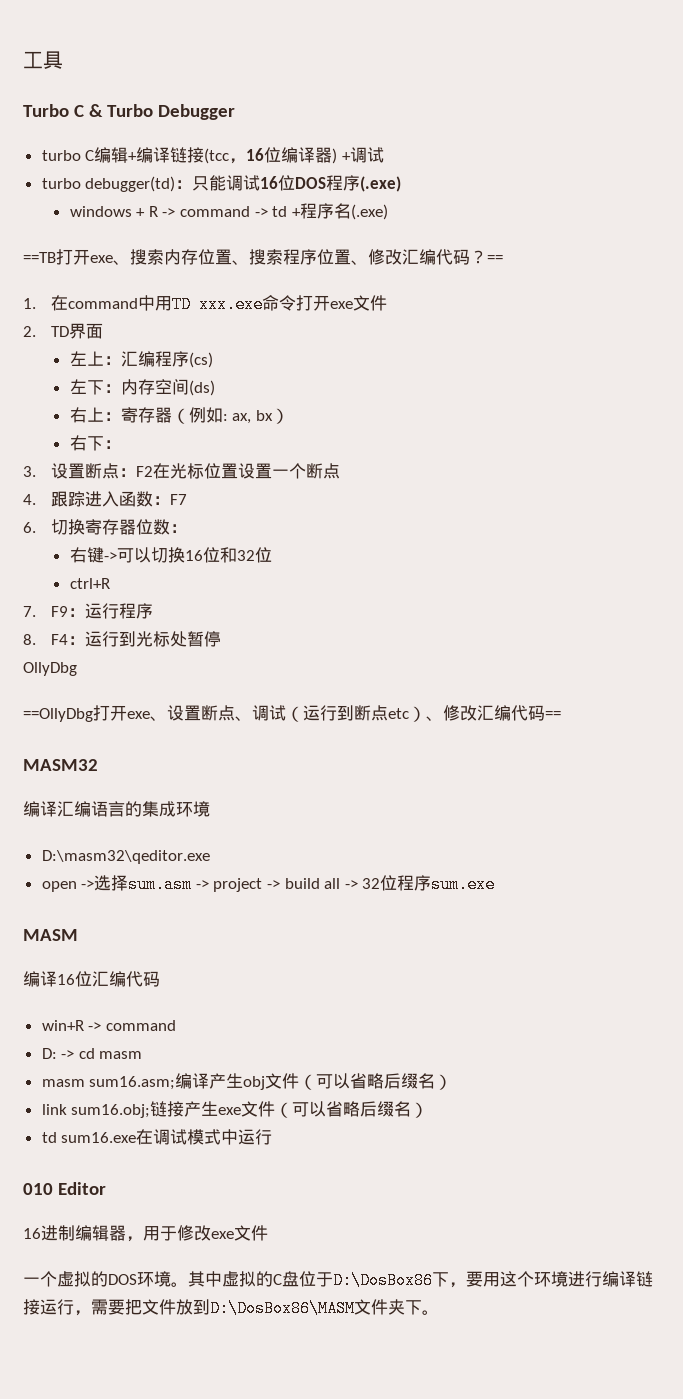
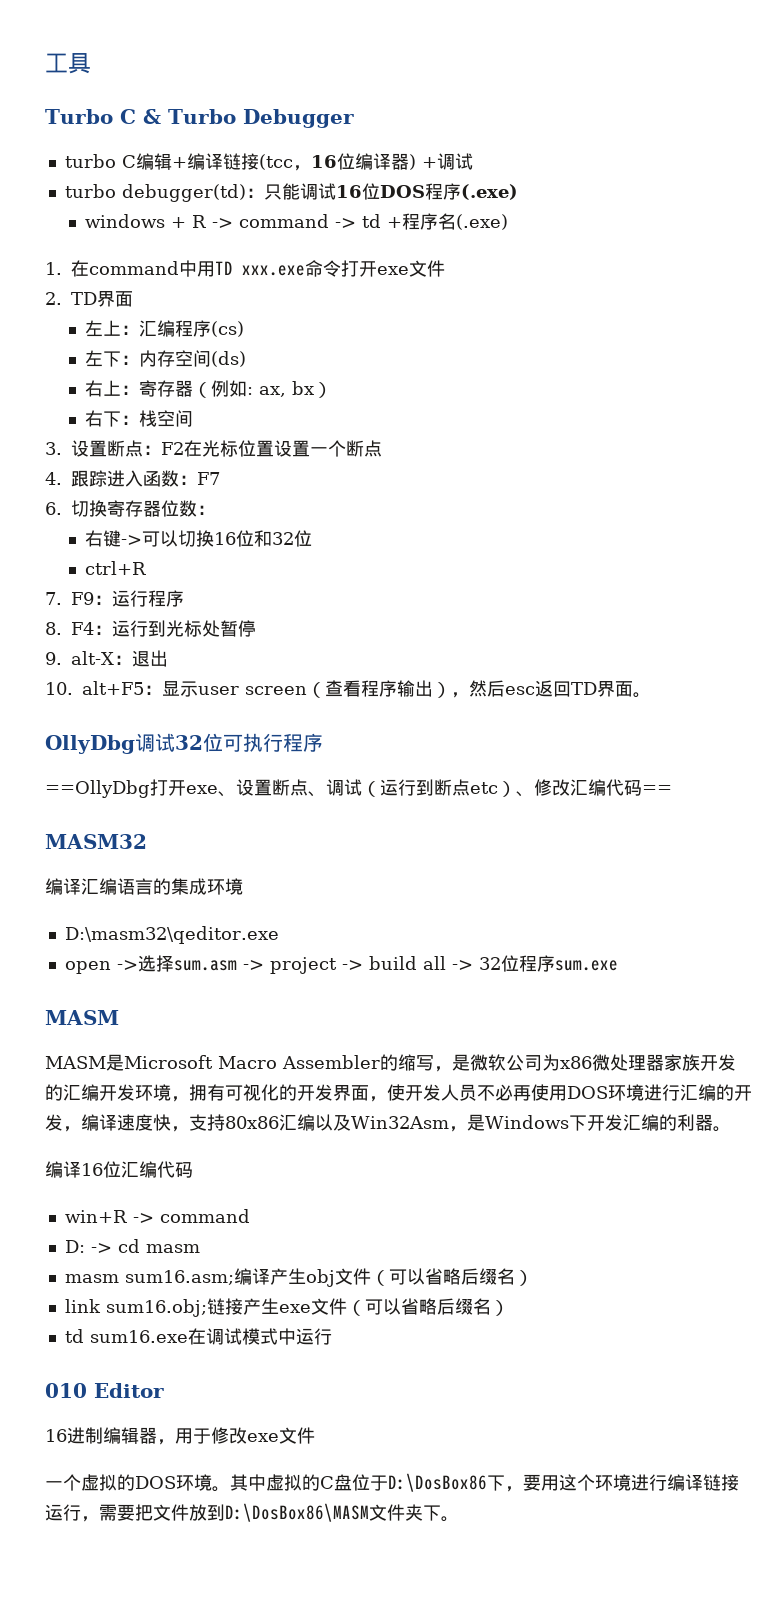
- ==TB打开exe、搜索内存位置、搜索程序位置、修改汇编代码？==
- 右下：
+ 右下：栈空间
- OllyDbg
+ 9. alt-X：退出
+ 10. alt+F5：显示user screen（查看程序输出），然后esc返回TD界面。
+ OllyDbg调试32位可执行程序
+ MASM是Microsoft Macro Assembler的缩写，是微软公司为x86微处理器家族开发的汇编开发环境，拥有可视化的开发界面，使开发人员不必再使用DOS环境进行汇编的开发，编译速度快，支持80x86汇编以及Win32Asm，是Windows下开发汇编的利器。

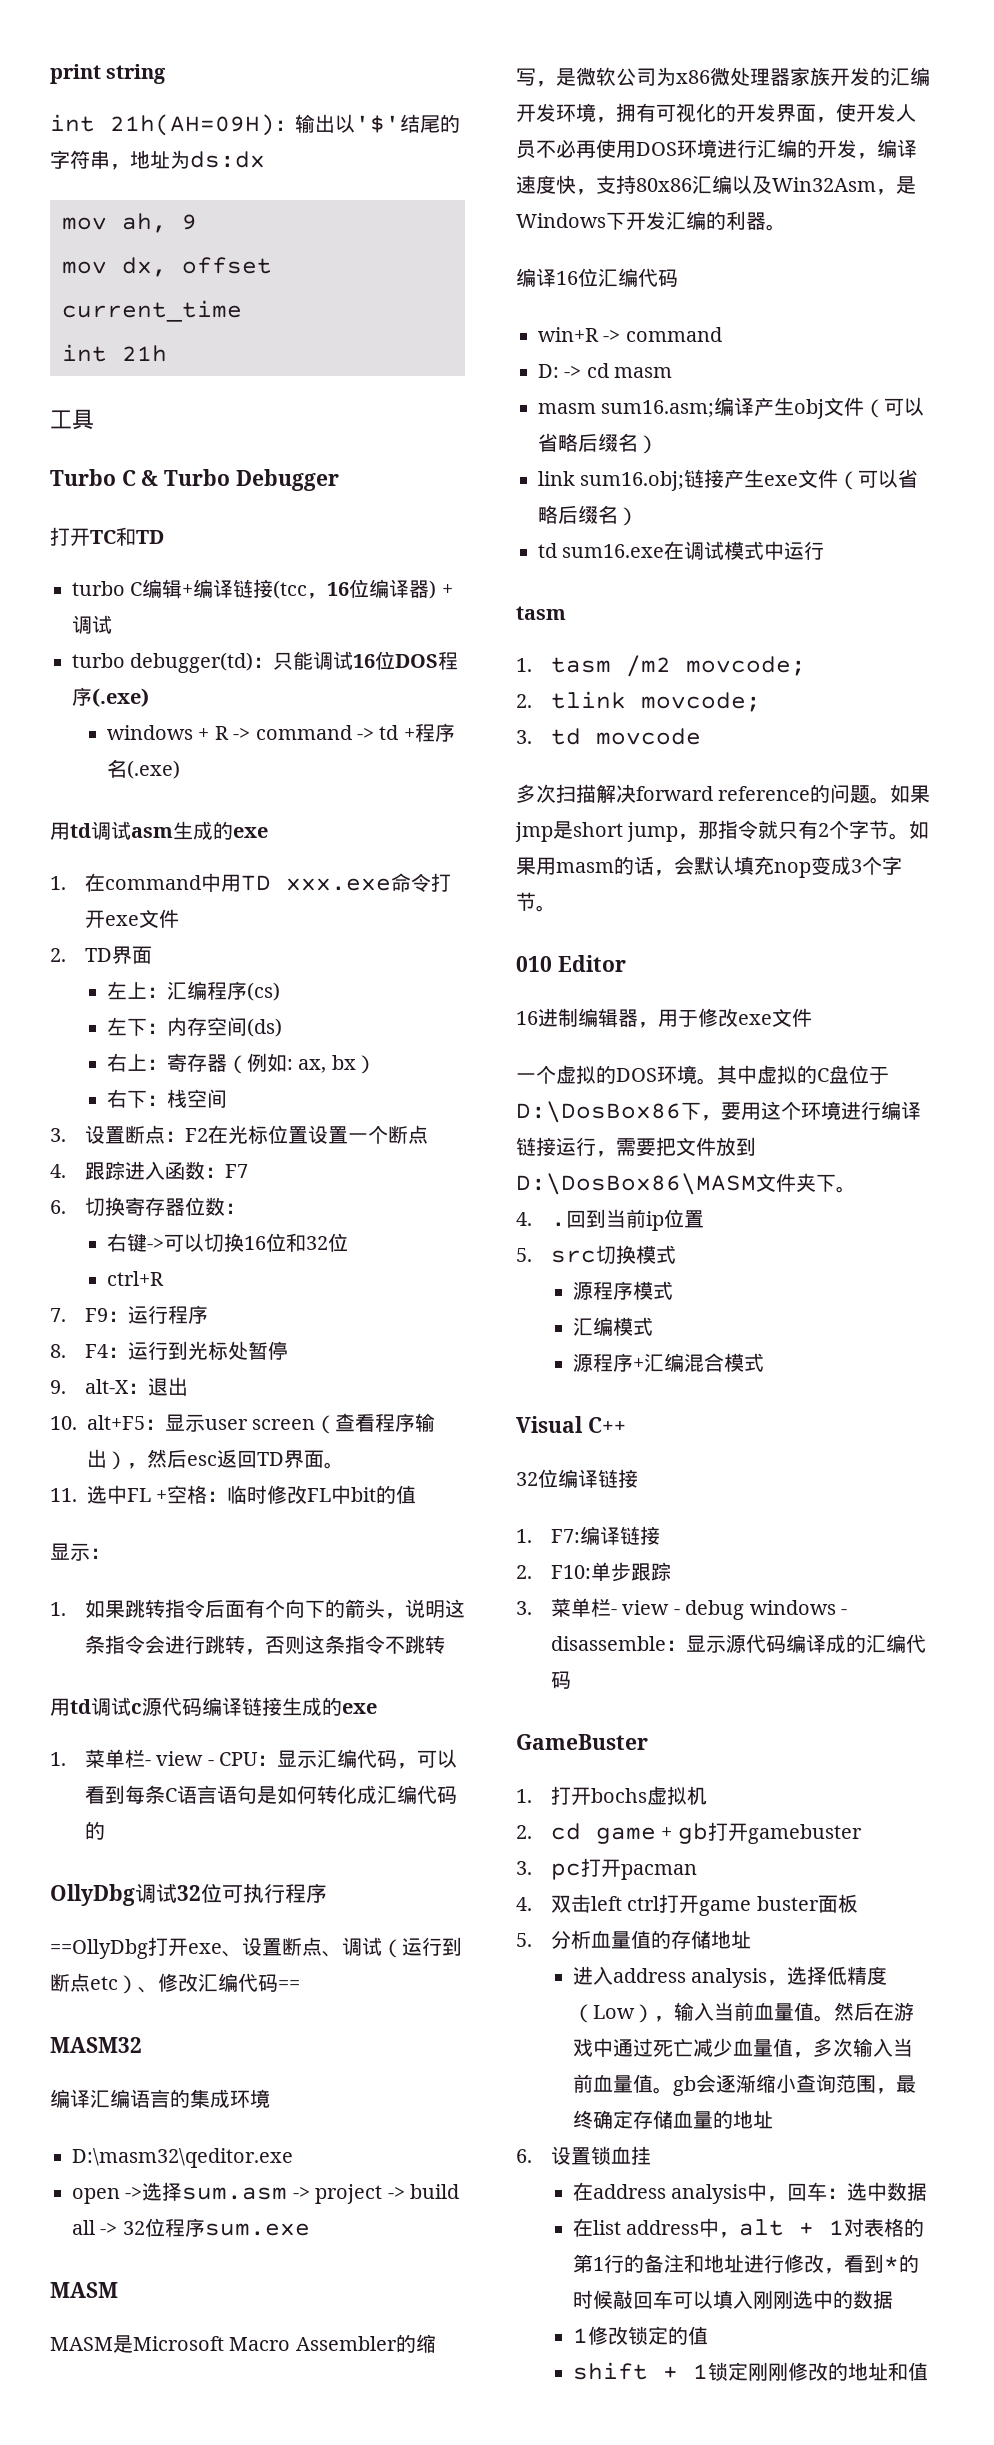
+ print string
+ int 21h(AH=09H)：输出以'$'结尾的字符串，地址为ds:dx
+ mov ah, 9
+ mov dx, offset current_time
+ int 21h
+ 打开TC和TD
+ 用td调试asm生成的exe
+ 11.选中FL +空格：临时修改FL中bit的值
+ 显示：
+ 1.如果跳转指令后面有个向下的箭头，说明这条指令会进行跳转，否则这条指令不跳转
+ 用td调试c源代码编译链接生成的exe
+ 1.菜单栏- view - CPU：显示汇编代码，可以看到每条C语言语句是如何转化成汇编代码的
  td sum16.exe在调试模式中运行
+ tasm
+ 1. tasm /m2 movcode;
+ 2. tlink movcode;
+ 3. td movcode
+ 多次扫描解决forward reference的问题。如果jmp是short jump，那指令就只有2个字节。如果用masm的话，会默认填充nop变成3个字节。
+ 4. .回到当前ip位置
+ 5. src切换模式
+ 源程序模式
+ 汇编模式
+ 源程序+汇编混合模式
+ Visual C++
+ 32位编译链接
+ 1. F7:编译链接
+ 2. F10:单步跟踪
+ 3.菜单栏- view - debug windows - disassemble：显示源代码编译成的汇编代码
+ GameBuster
+ 1.打开bochs虚拟机
+ 2. cd game + gb打开gamebuster
+ 3. pc打开pacman
+ 4.双击left ctrl打开game buster面板
+ 5.分析血量值的存储地址
+ 进入address analysis，选择低精度（Low），输入当前血量值。然后在游戏中通过死亡减少血量值，多次输入当前血量值。gb会逐渐缩小查询范围，最终确定存储血量的地址
+ 6.设置锁血挂
+ 在address analysis中，回车：选中数据
+ 在list address中，alt + 1对表格的第1行的备注和地址进行修改，看到*的时候敲回车可以填入刚刚选中的数据
+ 1修改锁定的值
+ shift + 1锁定刚刚修改的地址和值

